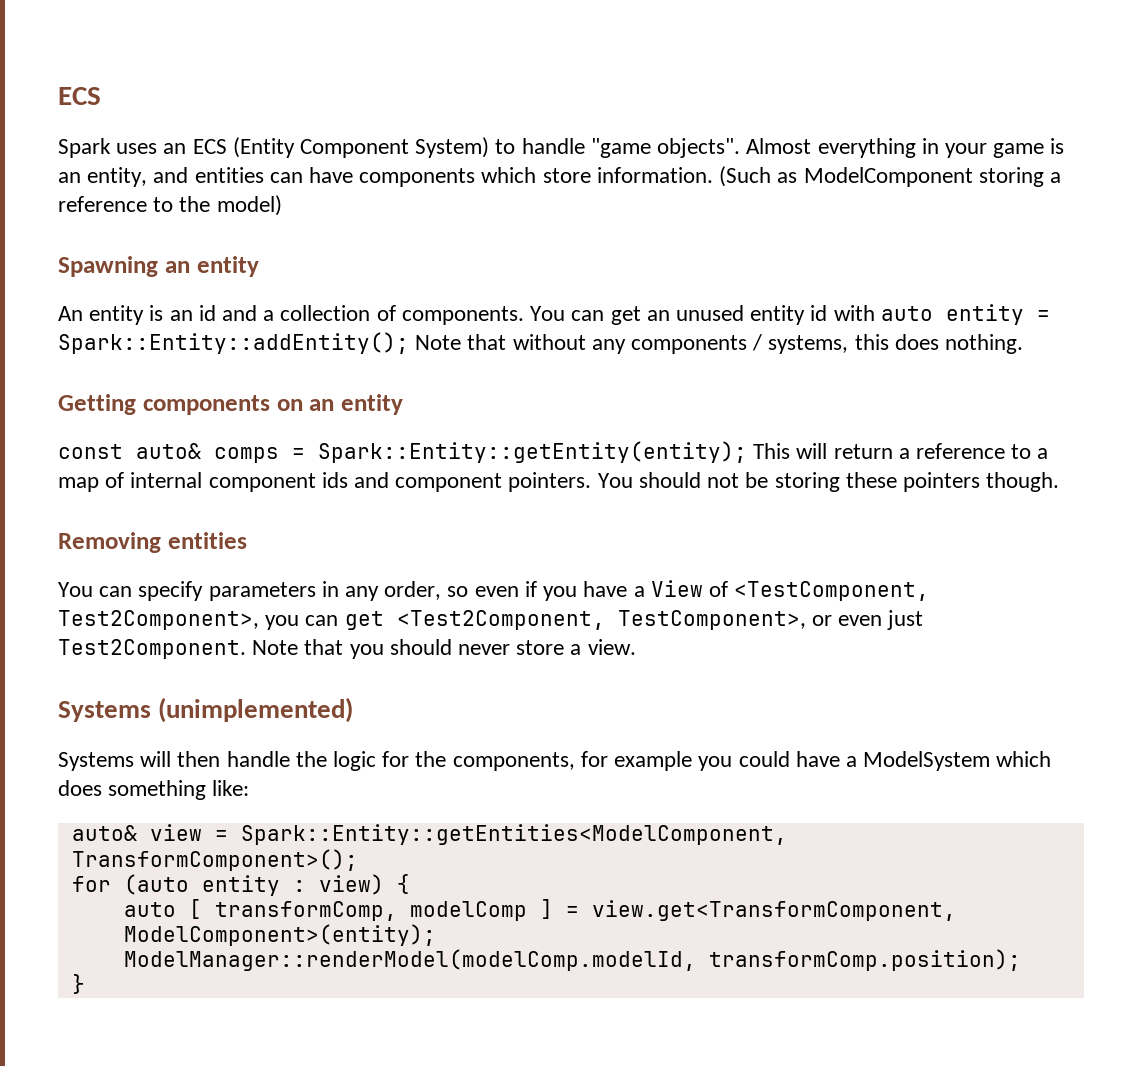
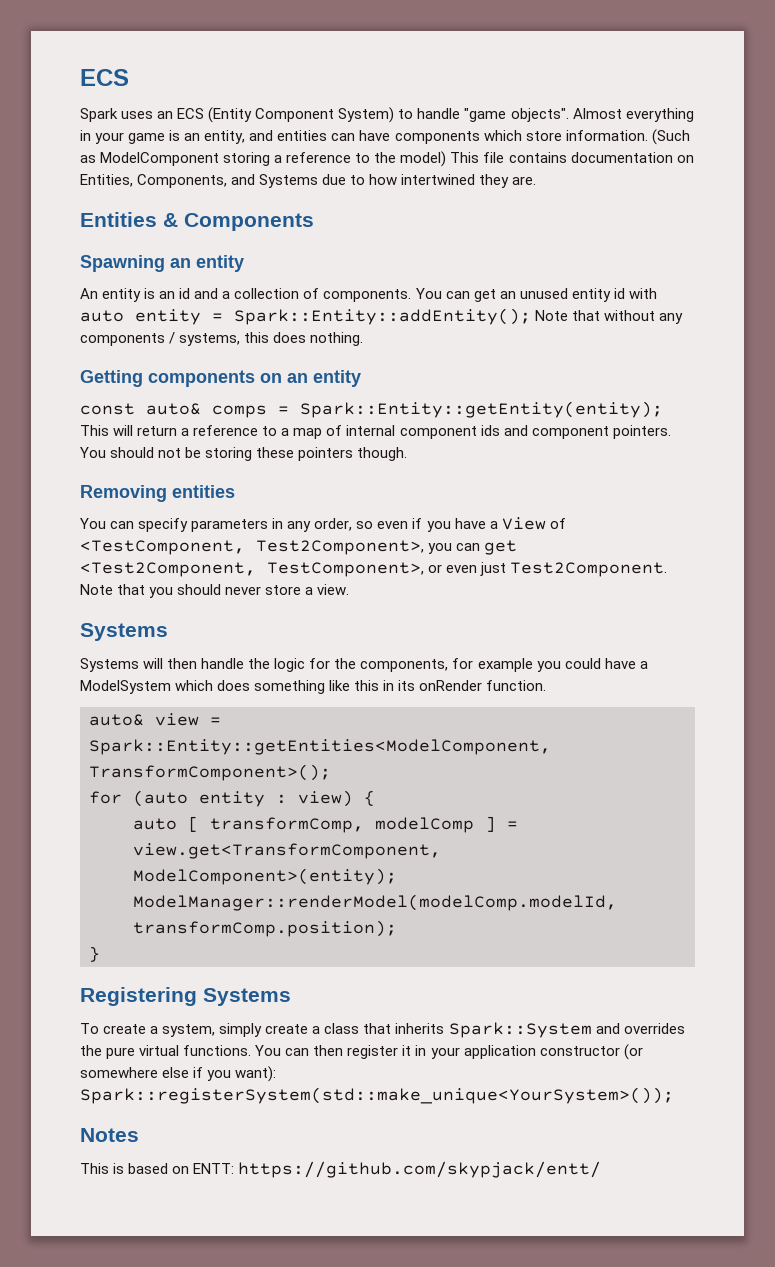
- (Such as ModelComponent storing a reference to the model)
+ (Such as ModelComponent storing a reference to the model) This file contains documentation on Entities, Components, and Systems due to how intertwined they are.
+ Entities & Components
  Note that you should never store a view.
- Systems (unimplemented)
+ Systems
- Systems will then handle the logic for the components, for example you could have a ModelSystem which does something like:
+ Systems will then handle the logic for the components, for example you could have a ModelSystem which does something like this in its onRender function.
+ Registering Systems
+ To create a system, simply create a class that inherits Spark::System and overrides the pure virtual functions. You can then register it in your application constructor (or somewhere else if you want): Spark::registerSystem(std::make_unique<YourSystem>());
+ Notes
+ This is based on ENTT: https://github.com/skypjack/entt/

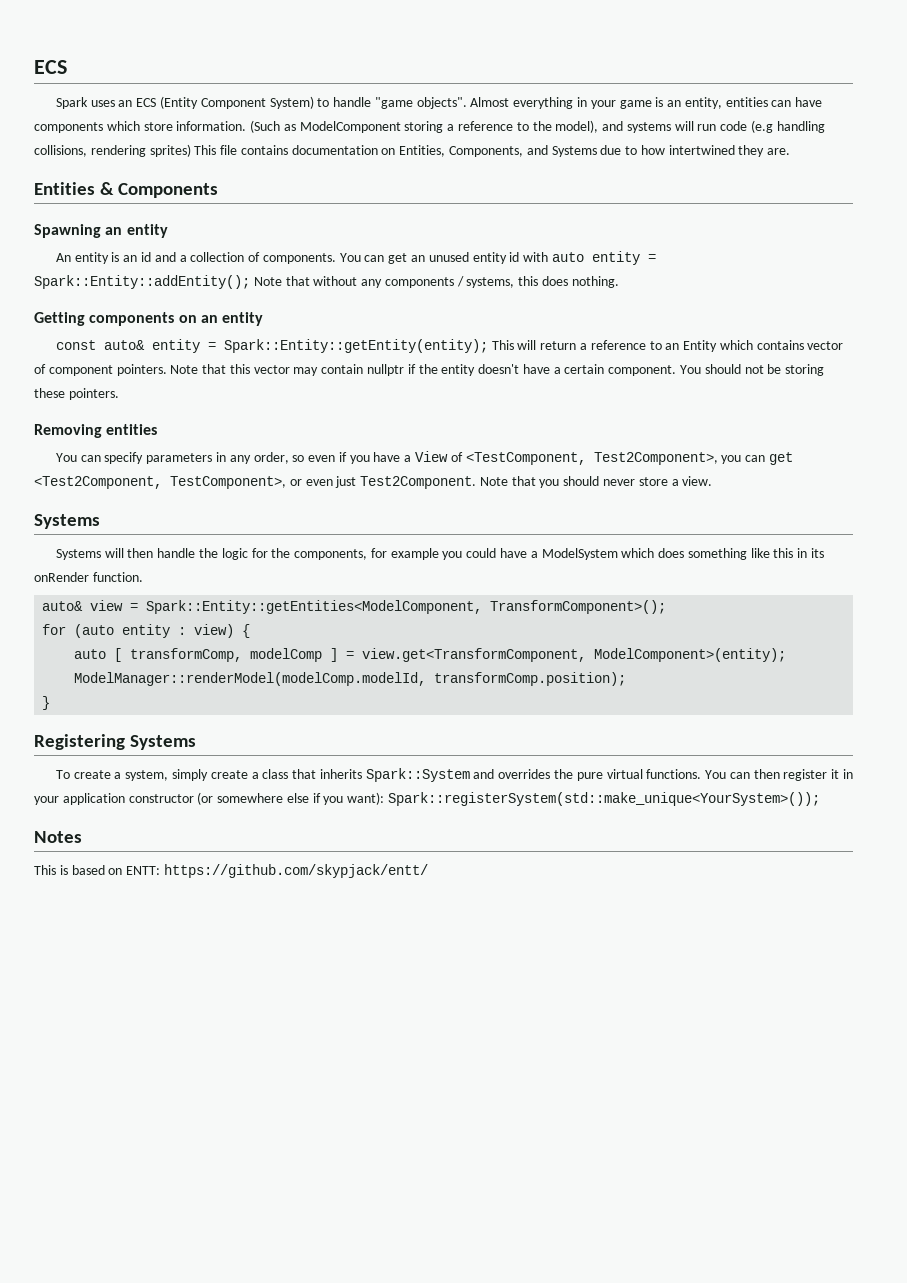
- Almost everything in your game is an entity, and entities can have components which store information.
+ Almost everything in your game is an entity, entities can have components which store information.
- (Such as ModelComponent storing a reference to the model) This file contains documentation on Entities, Components, and Systems due to how intertwined they are.
+ (Such as ModelComponent storing a reference to the model), and systems will run code (e.g handling collisions, rendering sprites) This file contains documentation on Entities, Components, and Systems due to how intertwined they are.
- const auto& comps = Spark::Entity::getEntity(entity); This will return a reference to a map of internal component ids and component pointers.
+ const auto& entity = Spark::Entity::getEntity(entity); This will return a reference to an Entity which contains vector of component pointers. Note that this vector may contain nullptr if the entity doesn't have a certain component.
- You should not be storing these pointers though.
+ You should not be storing these pointers.

